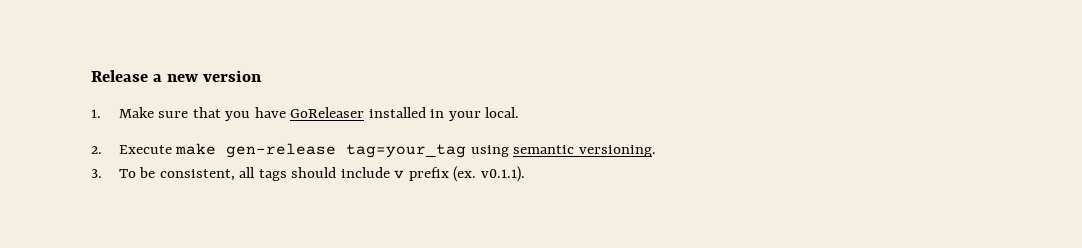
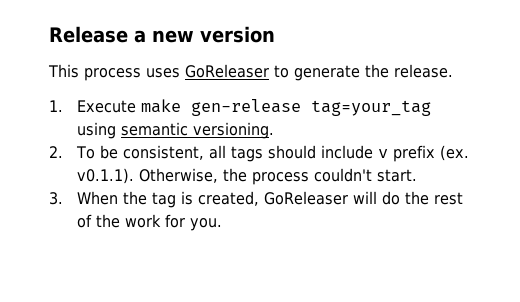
- 1. Make sure that you have GoReleaser installed in your local.
- 2. Execute make gen-release tag=your_tag using semantic versioning.
+ This process uses GoReleaser to generate the release.
+ 1. Execute make gen-release tag=your_tag using semantic versioning.
- 3. To be consistent, all tags should include v prefix (ex. v0.1.1).
+ 2. To be consistent, all tags should include v prefix (ex. v0.1.1). Otherwise, the process couldn't start.
+ 3. When the tag is created, GoReleaser will do the rest of the work for you.

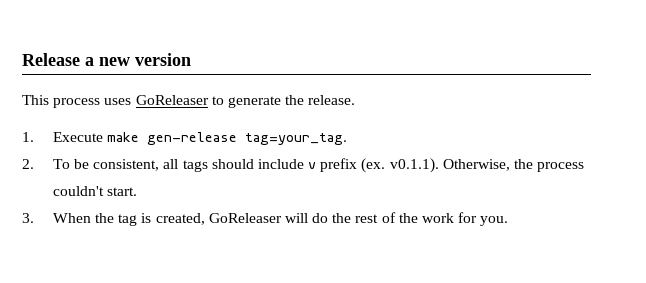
- 1. Execute make gen-release tag=your_tag using semantic versioning.
+ 1. Execute make gen-release tag=your_tag.

